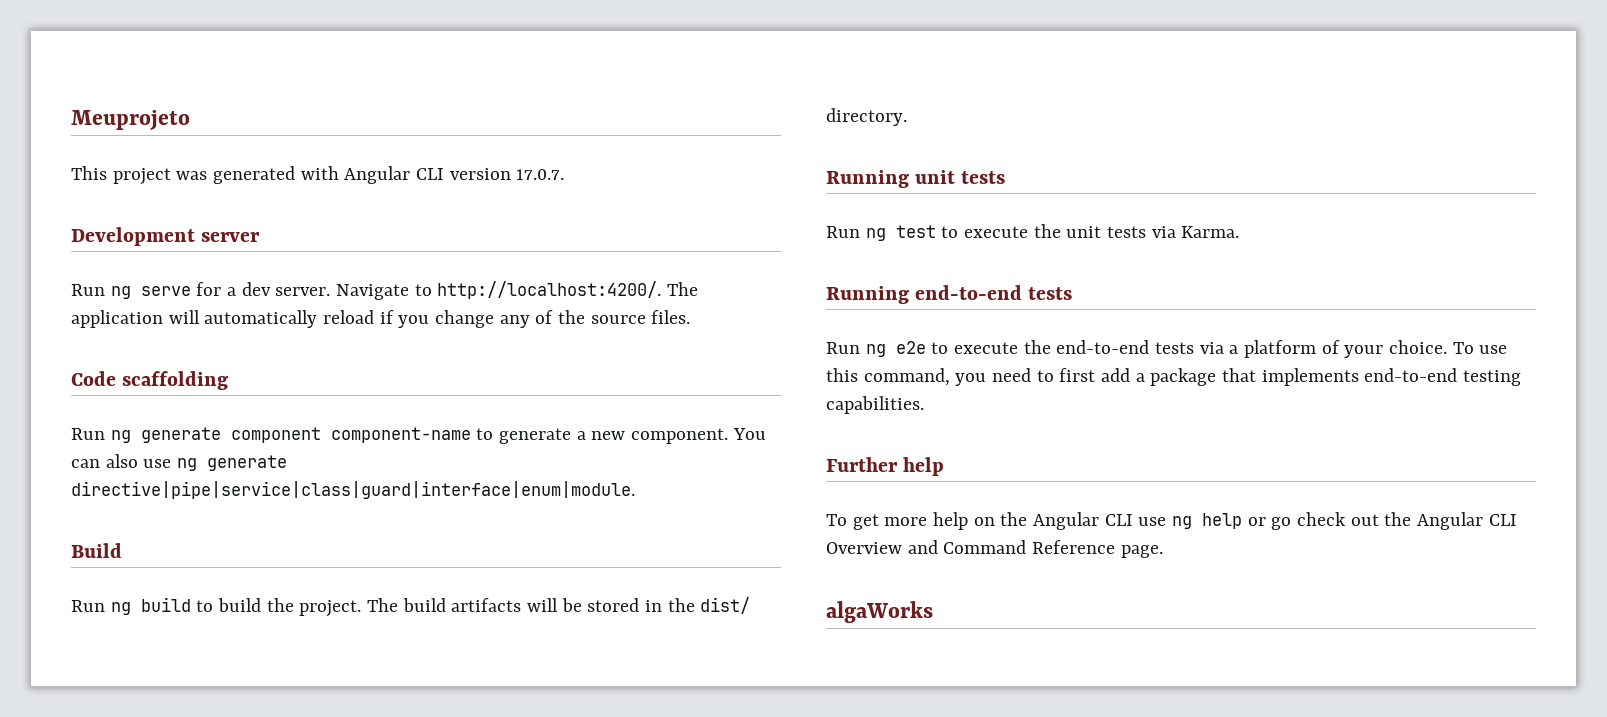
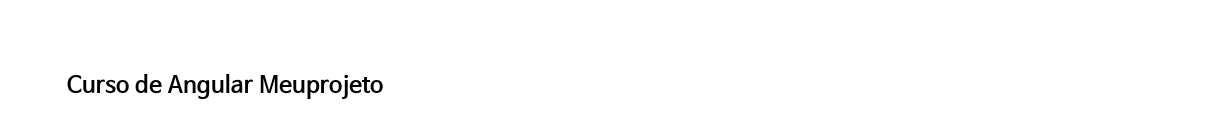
- Meuprojeto
- This project was generated with Angular CLI version 17.0.7.
- Development server
- Run ng serve for a dev server. Navigate to http://localhost:4200/. The application will automatically reload if you change any of the source files.
- Code scaffolding
- Run ng generate component component-name to generate a new component. You can also use ng generate directive|pipe|service|class|guard|interface|enum|module.
- Build
- Run ng build to build the project. The build artifacts will be stored in the dist/ directory.
- Running unit tests
- Run ng test to execute the unit tests via Karma.
- Running end-to-end tests
- Run ng e2e to execute the end-to-end tests via a platform of your choice. To use this command, you need to first add a package that implements end-to-end testing capabilities.
- Further help
- To get more help on the Angular CLI use ng help or go check out the Angular CLI Overview and Command Reference page.
- algaWorks
+ Curso de Angular Meuprojeto

